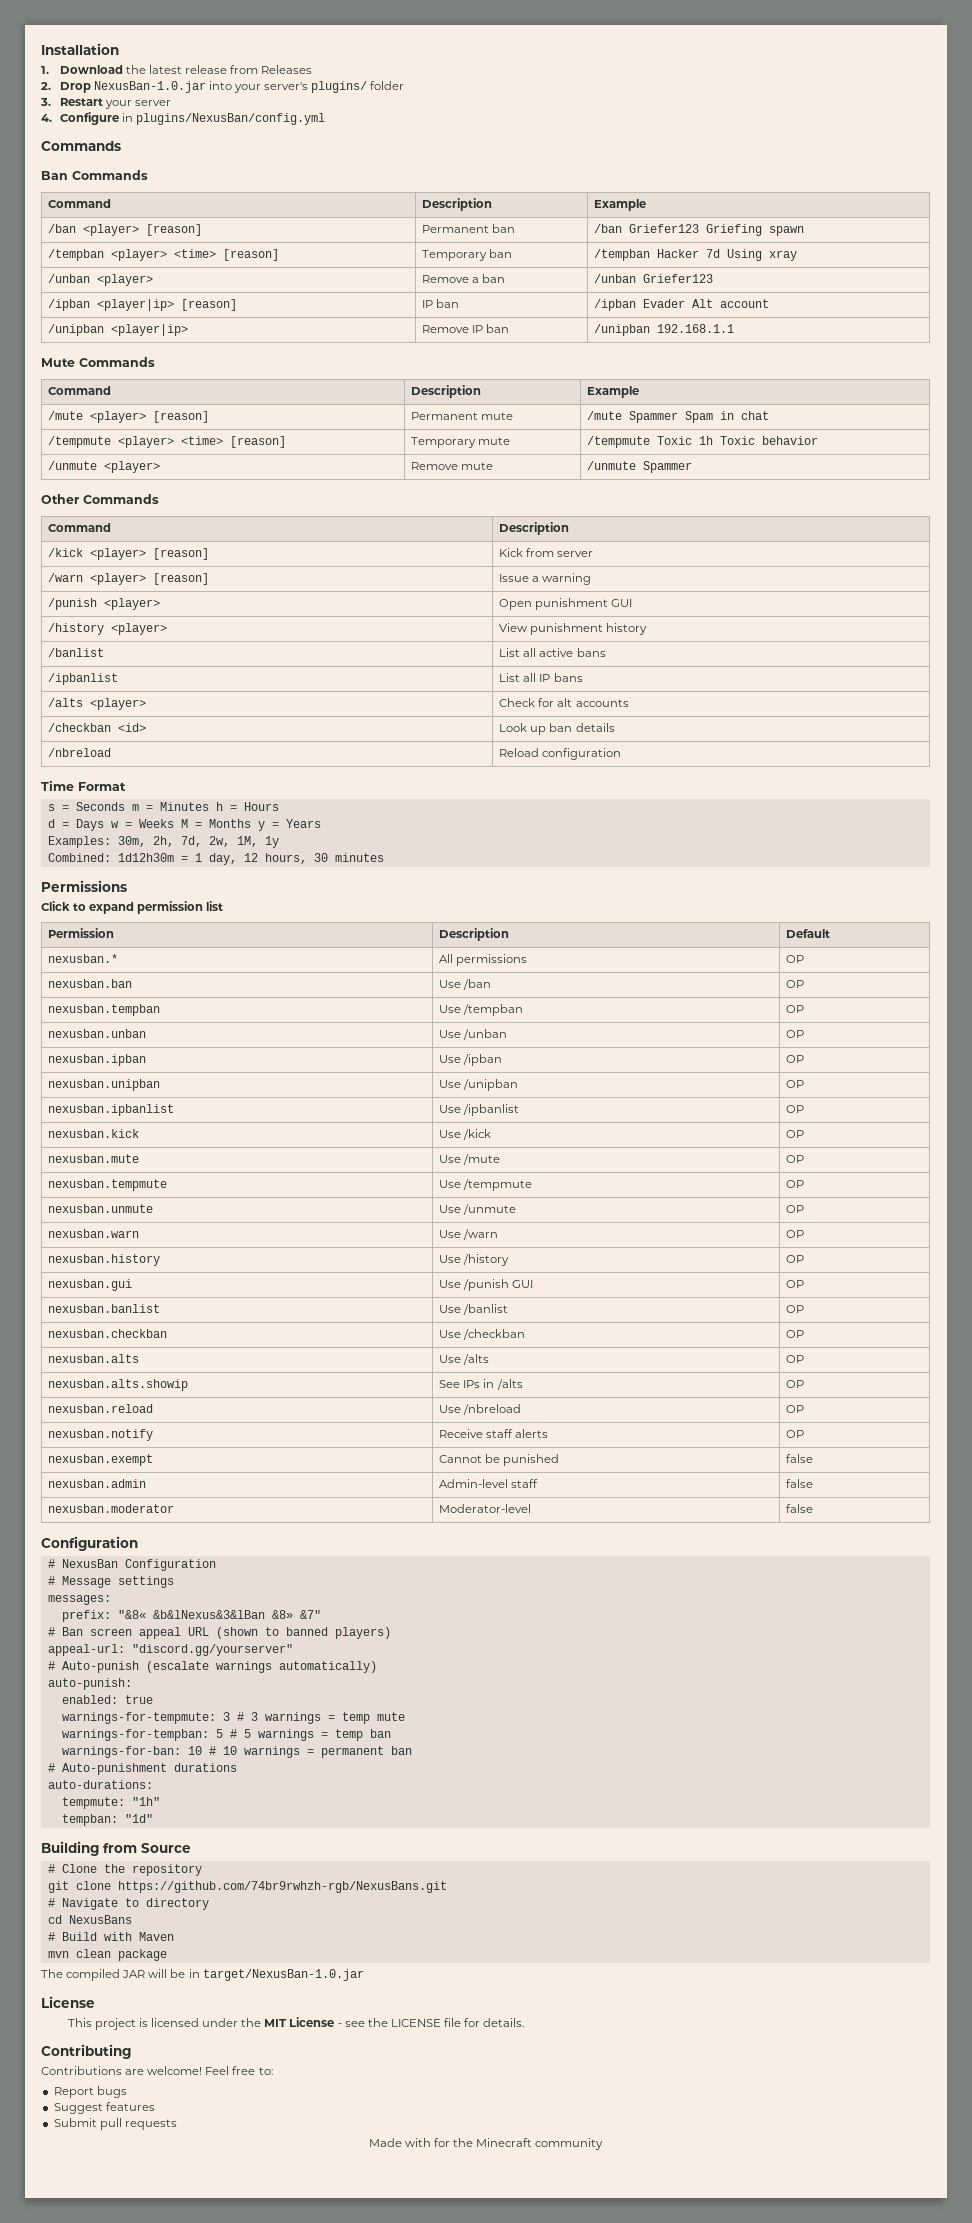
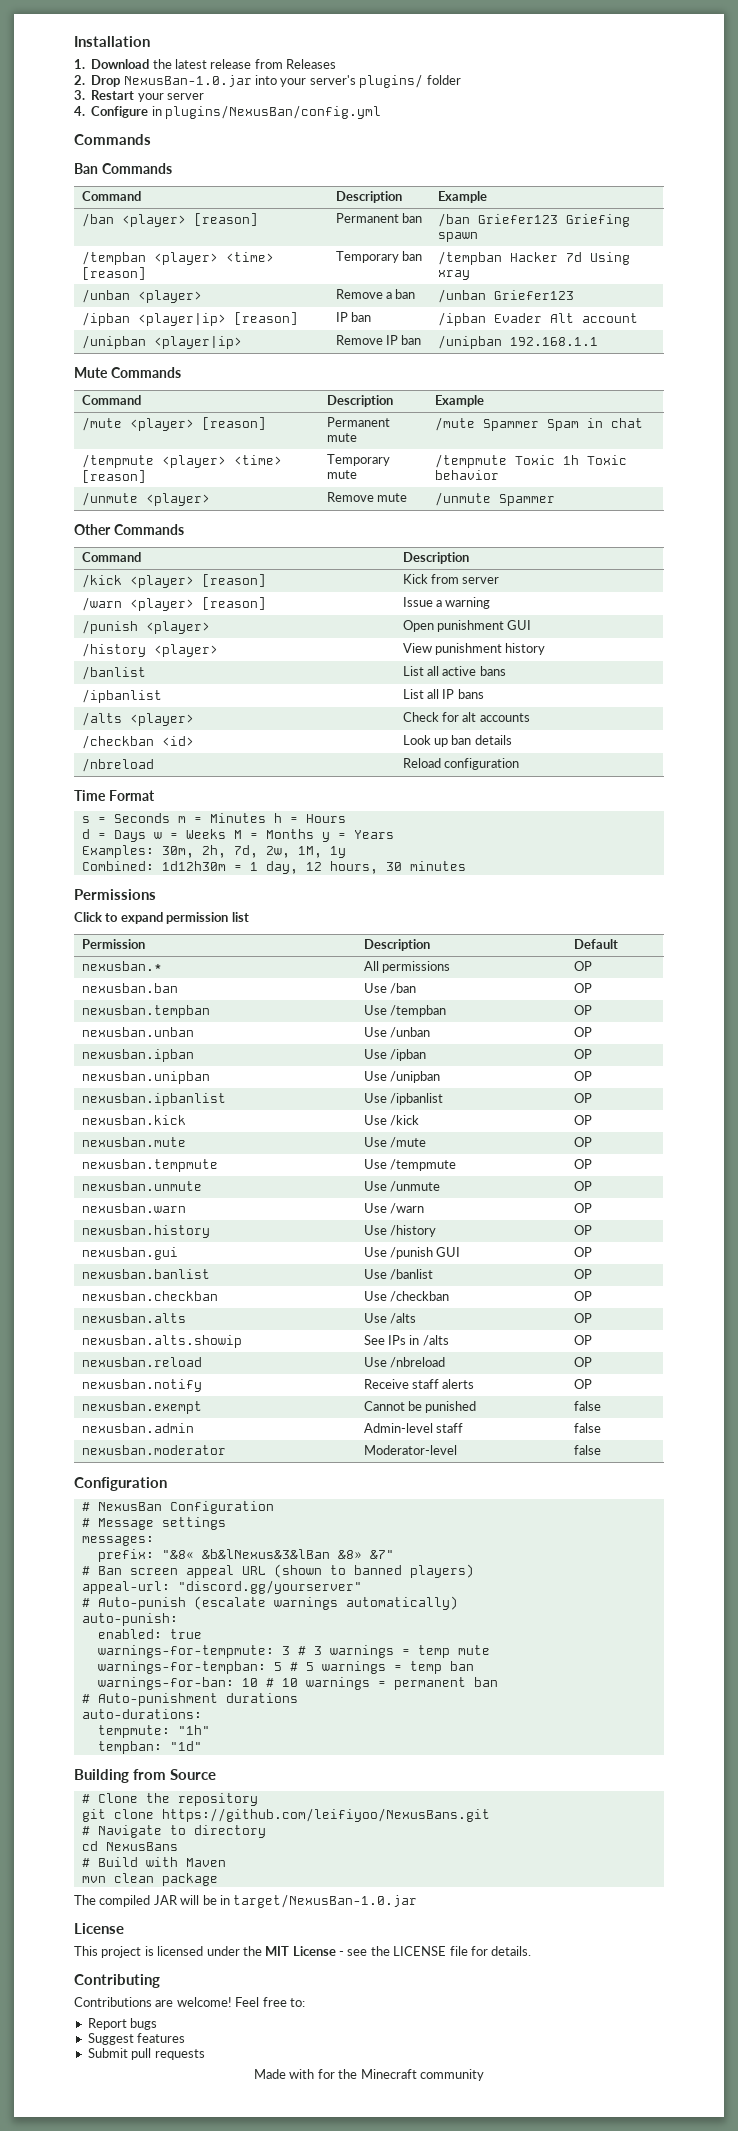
- git clone https://github.com/74br9rwhzh-rgb/NexusBans.git
+ git clone https://github.com/leifiyoo/NexusBans.git

